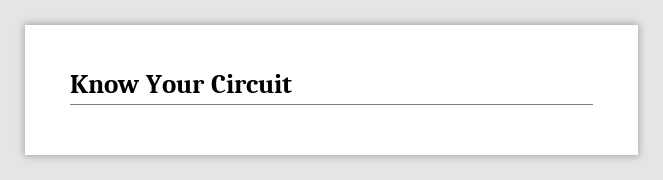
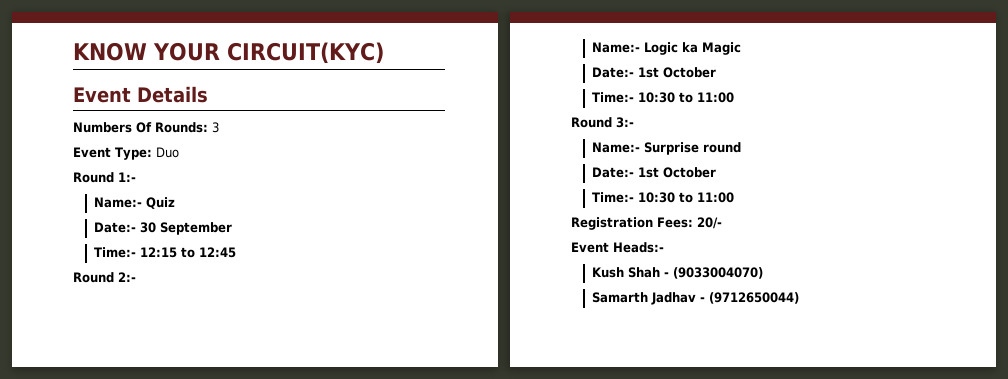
- Know Your Circuit
+ KNOW YOUR CIRCUIT(KYC)
+ Event Details
+ Numbers Of Rounds: 3
+ Event Type: Duo
+ Round 1:-
+ Name:- Quiz
+ Date:- 30 September
+ Time:- 12:15 to 12:45
+ Round 2:-
+ Name:- Logic ka Magic
+ Date:- 1st October
+ Time:- 10:30 to 11:00
+ Round 3:-
+ Name:- Surprise round
+ Date:- 1st October
+ Time:- 10:30 to 11:00
+ Registration Fees: 20/-
+ Event Heads:-
+ Kush Shah - (9033004070)
+ Samarth Jadhav - (9712650044)

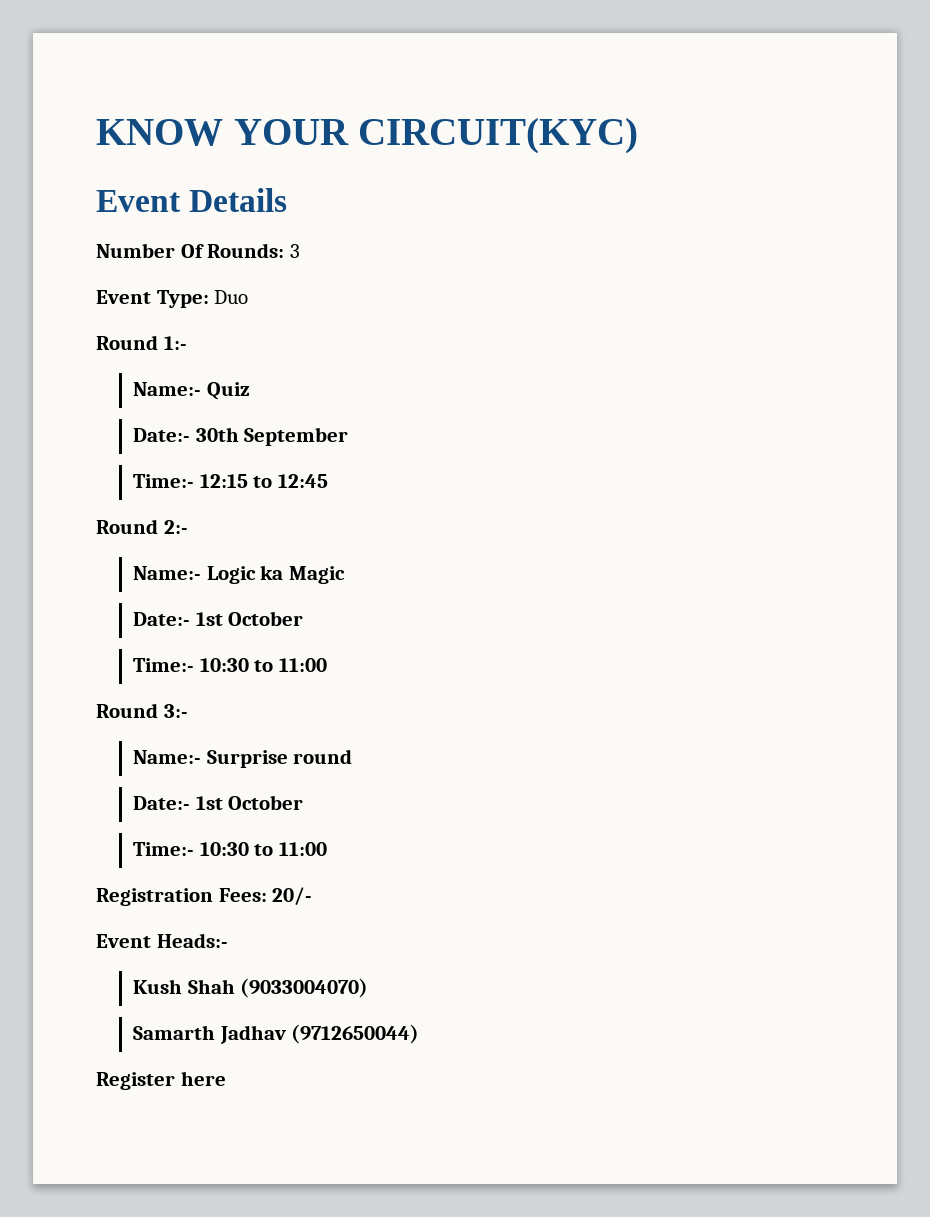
- Numbers Of Rounds: 3
+ Number Of Rounds: 3
- Date:- 30 September
+ Date:- 30th September
- Kush Shah - (9033004070)
+ Kush Shah (9033004070)
- Samarth Jadhav - (9712650044)
+ Samarth Jadhav (9712650044)
+ Register here

